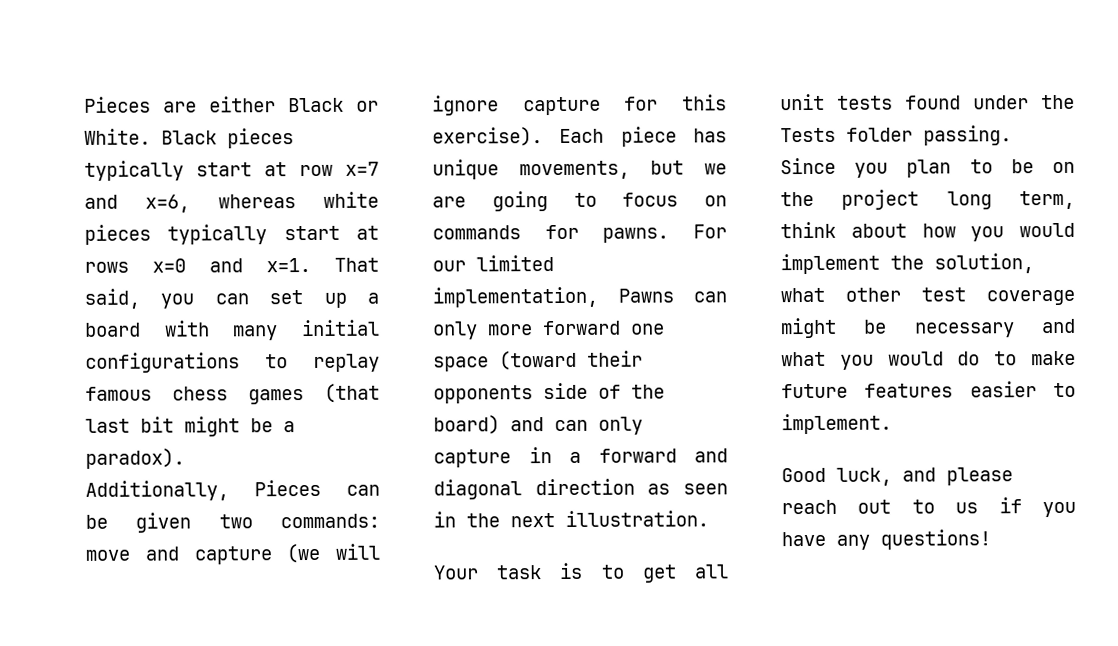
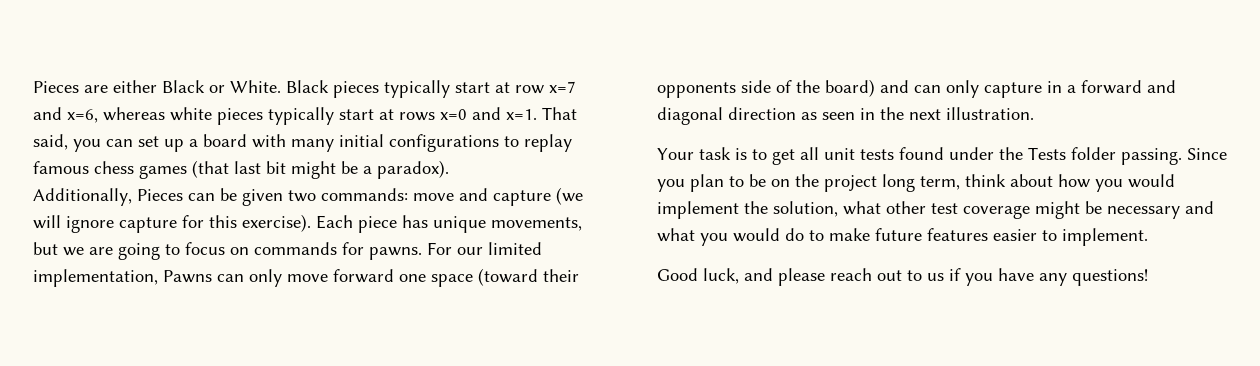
- For our limited implementation, Pawns can only more forward one space (toward their opponents side of the board) and can only capture in a forward and diagonal direction as seen in the next illustration.
+ For our limited implementation, Pawns can only move forward one space (toward their opponents side of the board) and can only capture in a forward and diagonal direction as seen in the next illustration.

